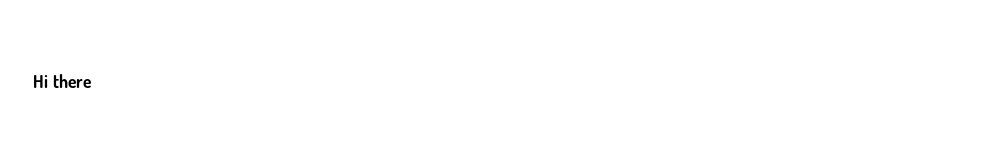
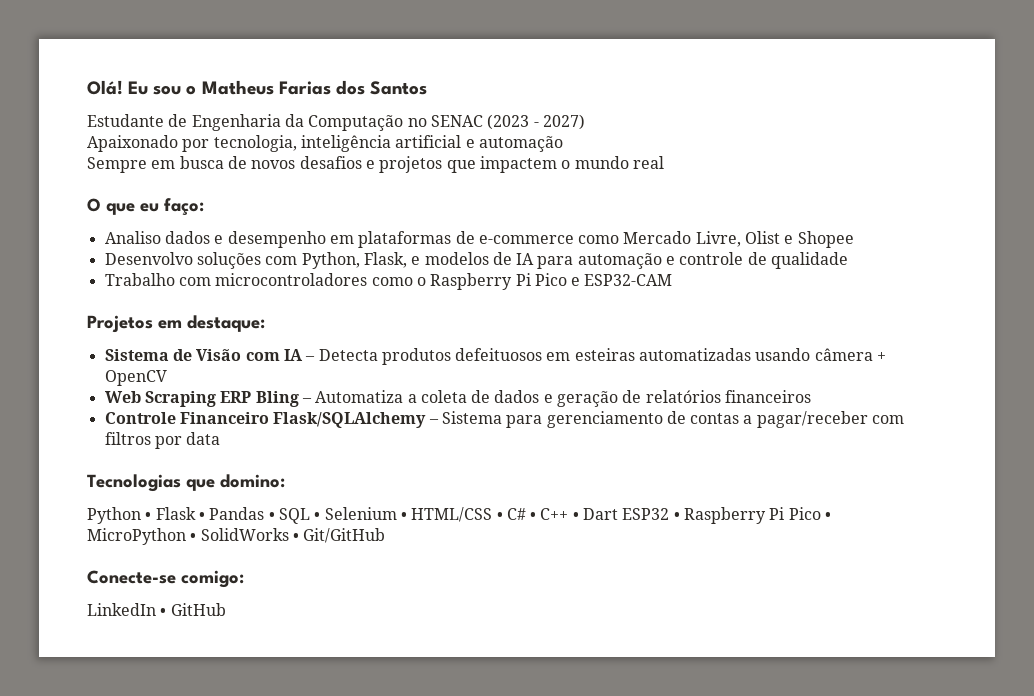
- Hi there
+ Olá! Eu sou o Matheus Farias dos Santos
+ Estudante de Engenharia da Computação no SENAC (2023 - 2027)
+ Apaixonado por tecnologia, inteligência artificial e automação
+ Sempre em busca de novos desafios e projetos que impactem o mundo real
+ O que eu faço:
+ Analiso dados e desempenho em plataformas de e-commerce como Mercado Livre, Olist e Shopee
+ Desenvolvo soluções com Python, Flask, e modelos de IA para automação e controle de qualidade
+ Trabalho com microcontroladores como o Raspberry Pi Pico e ESP32-CAM
+ Projetos em destaque:
+ Sistema de Visão com IA – Detecta produtos defeituosos em esteiras automatizadas usando câmera + OpenCV
+ Web Scraping ERP Bling – Automatiza a coleta de dados e geração de relatórios financeiros
+ Controle Financeiro Flask/SQLAlchemy – Sistema para gerenciamento de contas a pagar/receber com filtros por data
+ Tecnologias que domino:
+ Python • Flask • Pandas • SQL • Selenium • HTML/CSS • C# • C++ • Dart ESP32 • Raspberry Pi Pico • MicroPython • SolidWorks • Git/GitHub
+ Conecte-se comigo:
+ LinkedIn • GitHub

